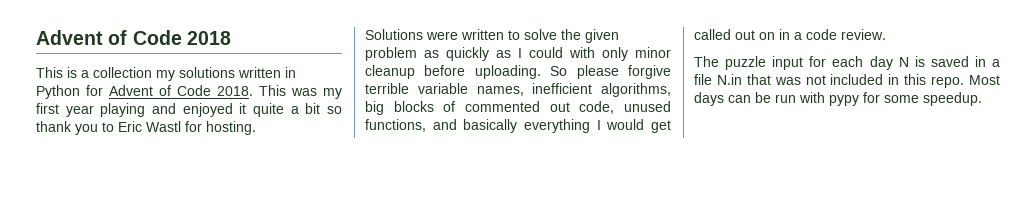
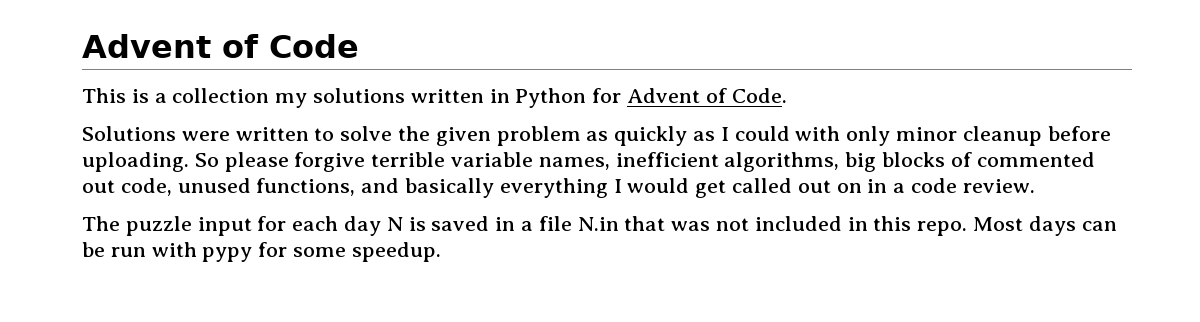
- Advent of Code 2018
+ Advent of Code
- This is a collection my solutions written in Python for Advent of Code 2018. This was my first year playing and enjoyed it quite a bit so thank you to Eric Wastl for hosting.
+ This is a collection my solutions written in Python for Advent of Code.

